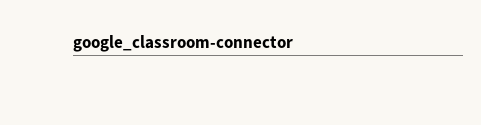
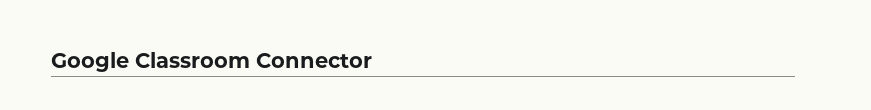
- google_classroom-connector
+ Google Classroom Connector

